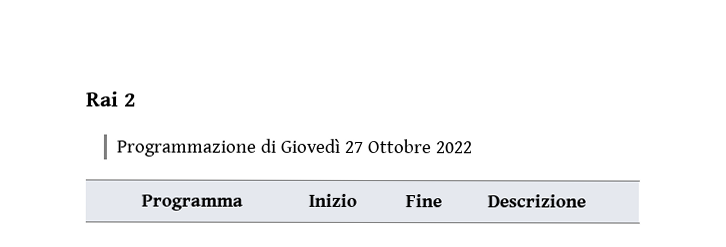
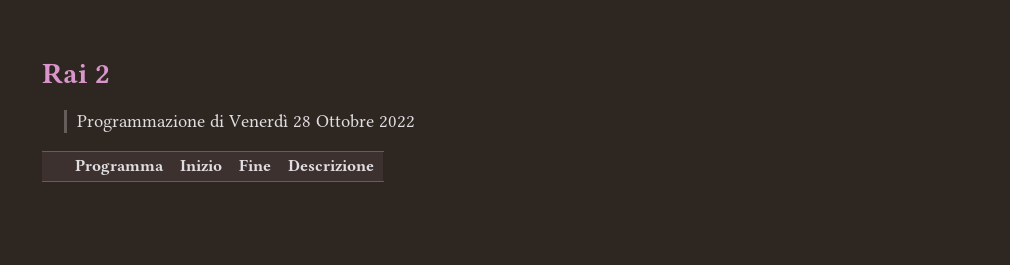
- Programmazione di Giovedì 27 Ottobre 2022
+ Programmazione di Venerdì 28 Ottobre 2022

